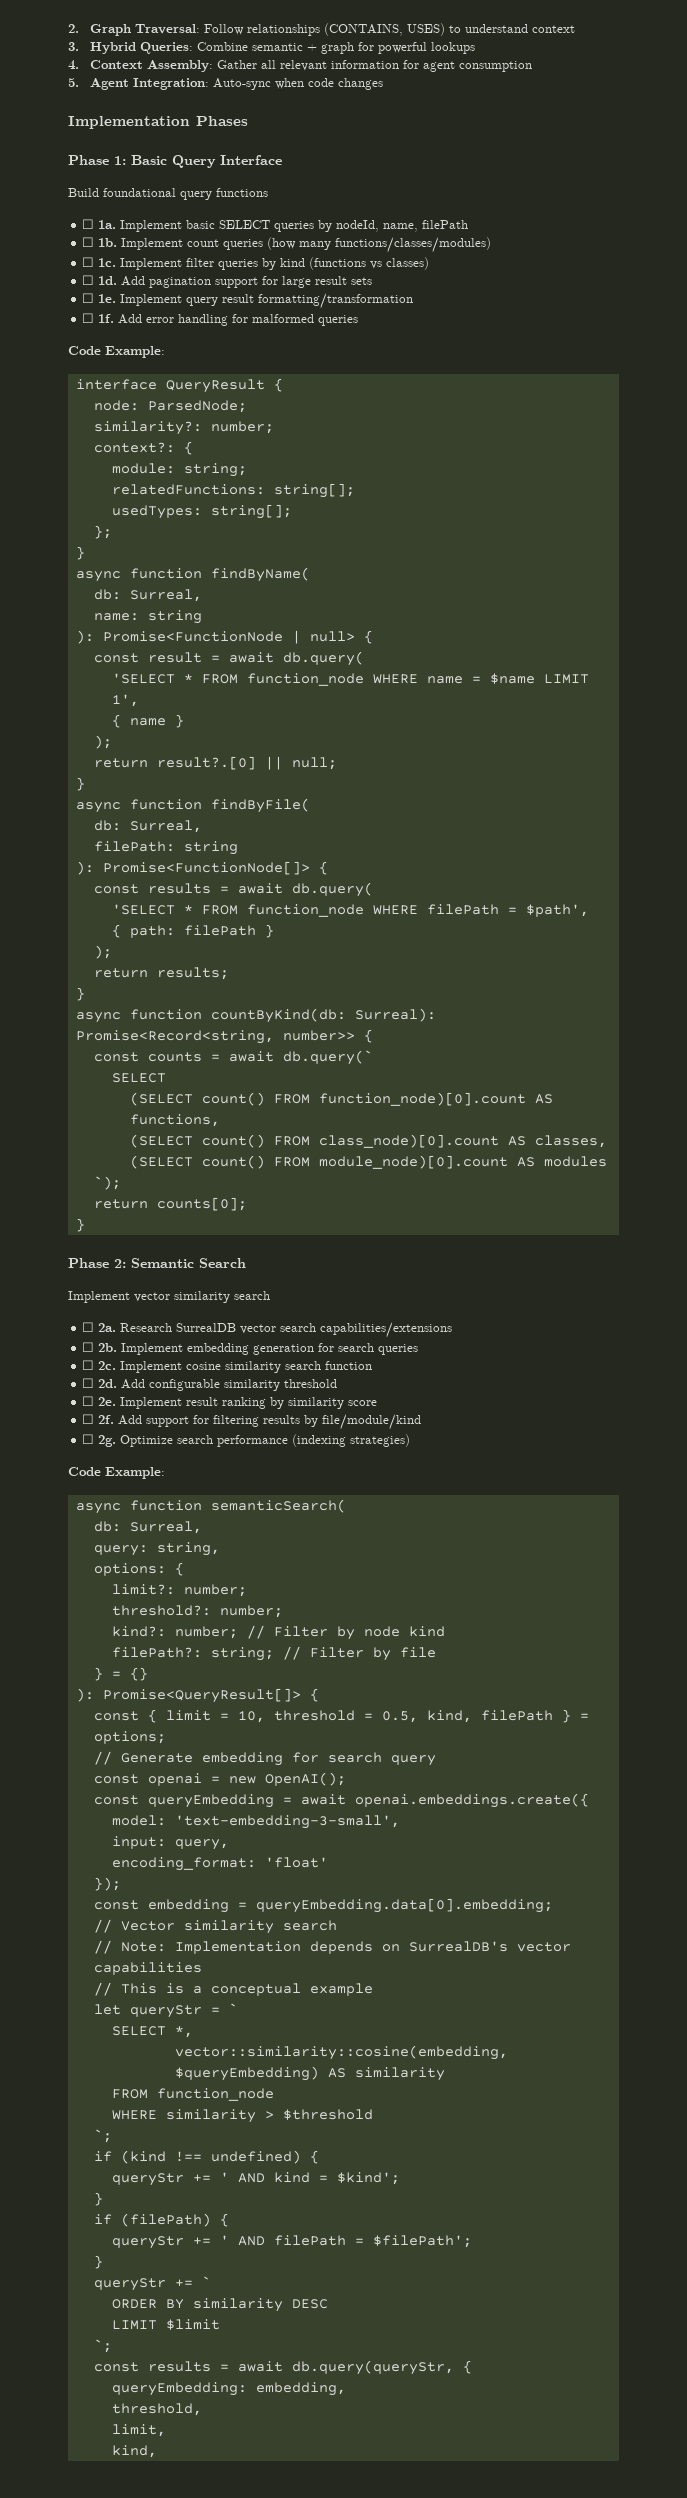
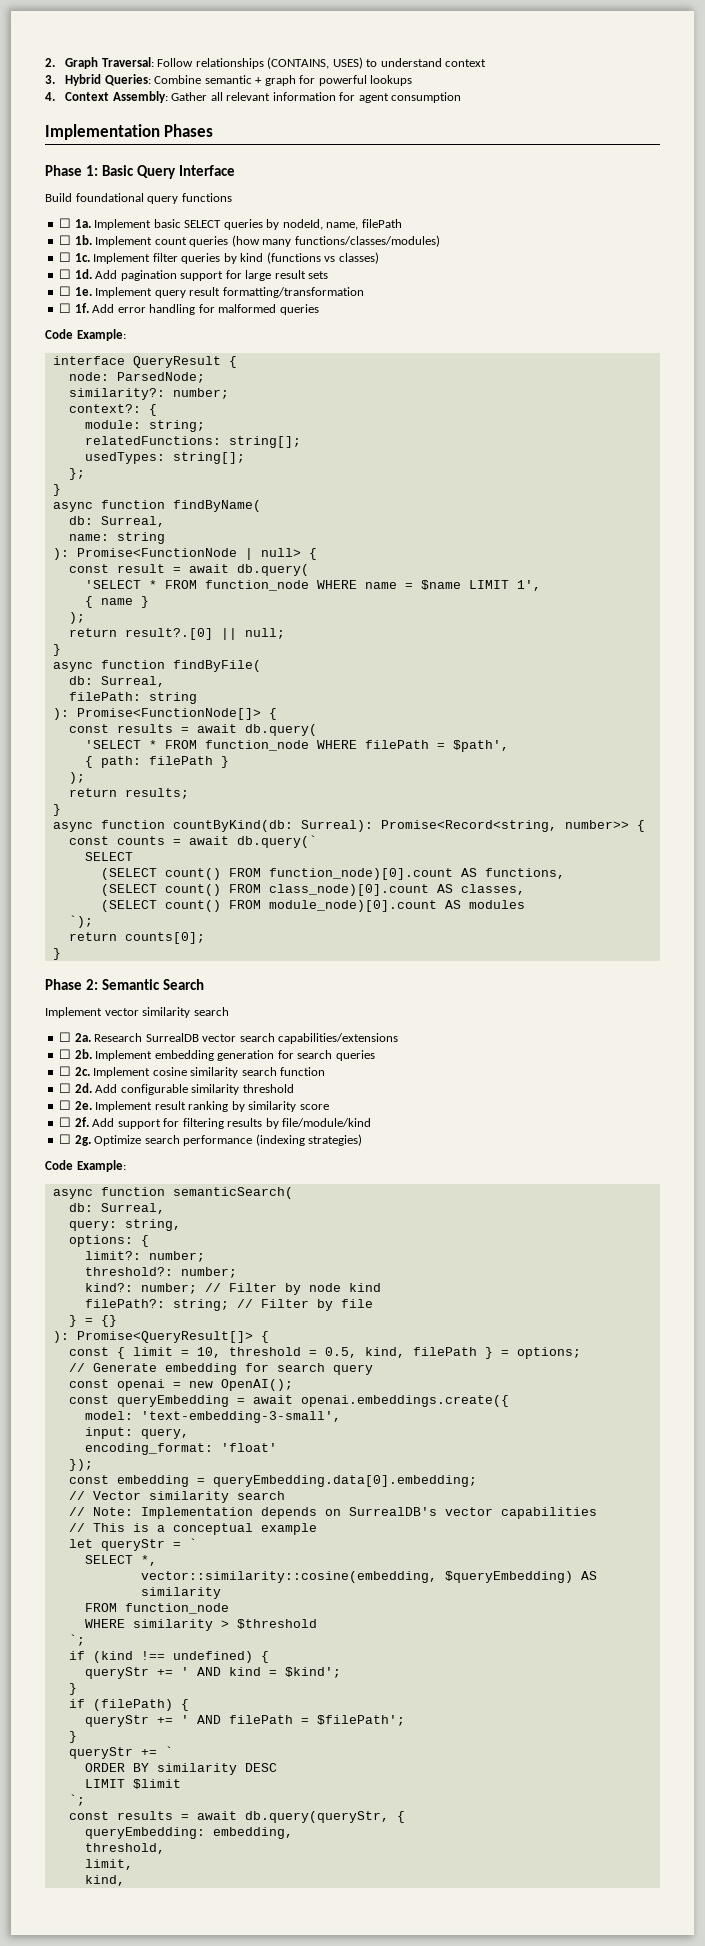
- 5. Agent Integration: Auto-sync when code changes

